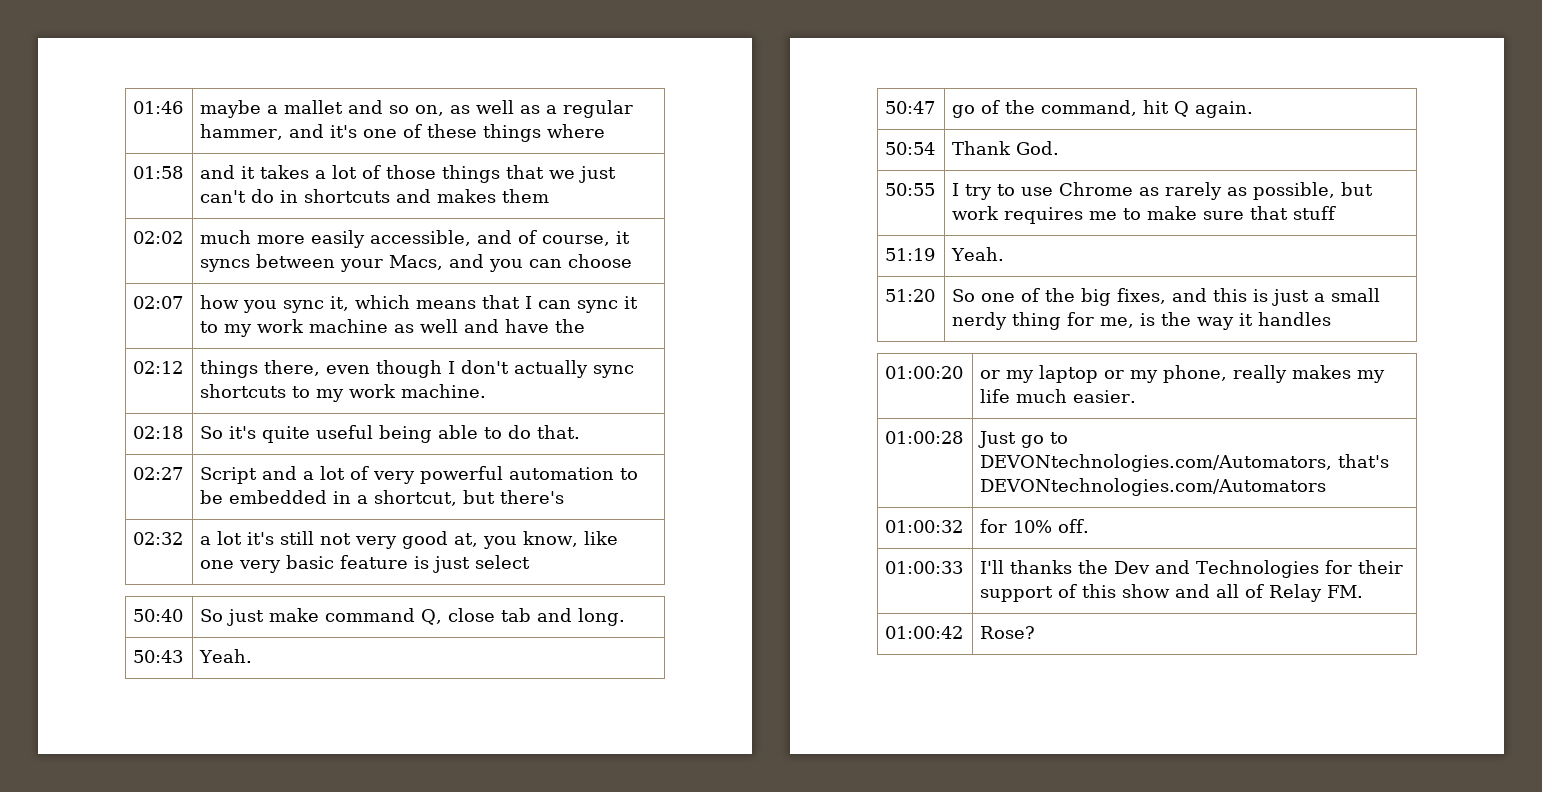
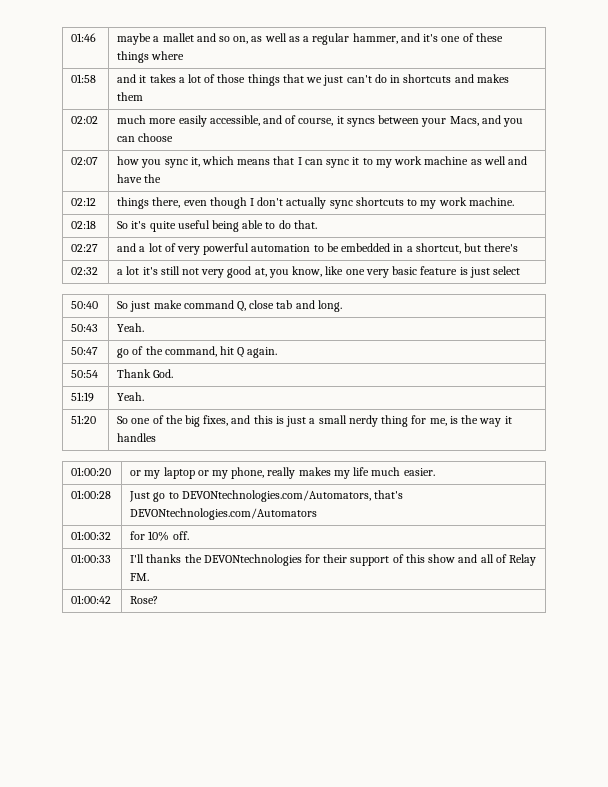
- 02:27 | Script and a lot of very powerful automation to be embedded in a shortcut, but there's
+ 02:27 | and a lot of very powerful automation to be embedded in a shortcut, but there's
- 50:55 | I try to use Chrome as rarely as possible, but work requires me to make sure that stuff
- 01:00:33 | I'll thanks the Dev and Technologies for their support of this show and all of Relay FM.
+ 01:00:33 | I'll thanks the DEVONtechnologies for their support of this show and all of Relay FM.

